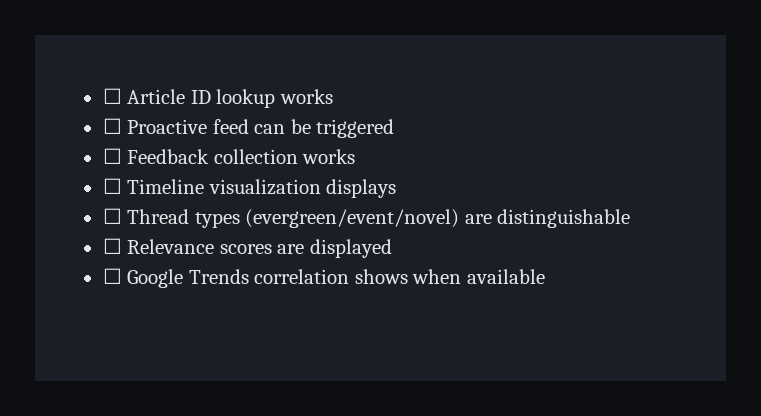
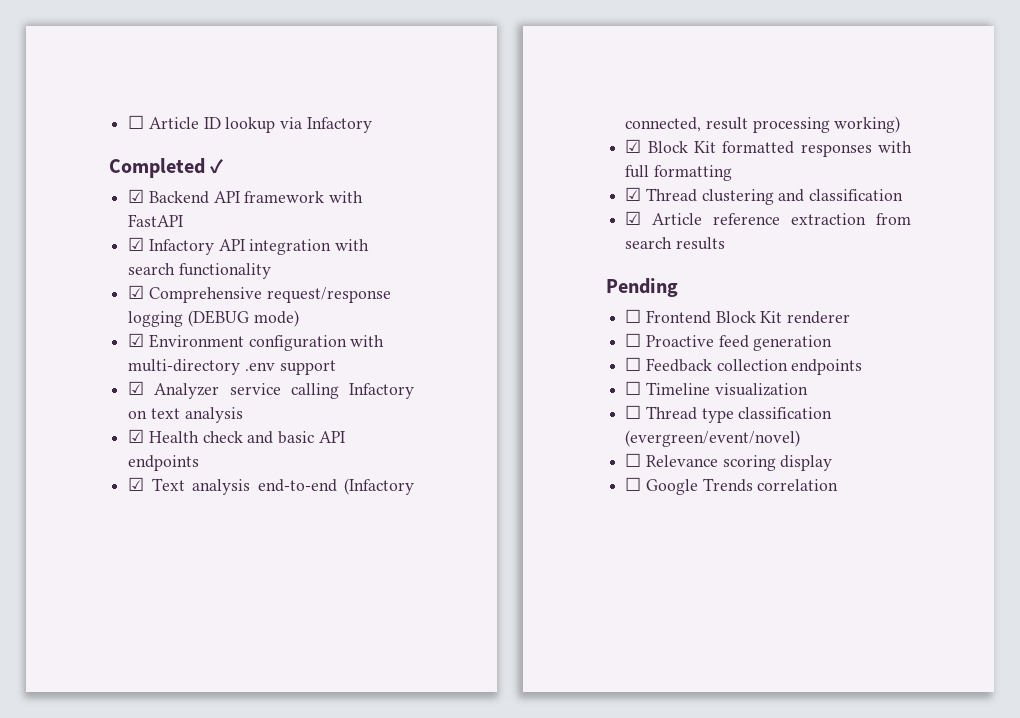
- ☐ Article ID lookup works
+ ☐ Article ID lookup via Infactory
+ Completed ✓
+ ☑ Backend API framework with FastAPI
+ ☑ Infactory API integration with search functionality
+ ☑ Comprehensive request/response logging (DEBUG mode)
+ ☑ Environment configuration with multi-directory .env support
+ ☑ Analyzer service calling Infactory on text analysis
+ ☑ Health check and basic API endpoints
+ ☑ Text analysis end-to-end (Infactory connected, result processing working)
+ ☑ Block Kit formatted responses with full formatting
+ ☑ Thread clustering and classification
+ ☑ Article reference extraction from search results
+ Pending
+ ☐ Frontend Block Kit renderer
- ☐ Proactive feed can be triggered
+ ☐ Proactive feed generation
- ☐ Feedback collection works
+ ☐ Feedback collection endpoints
- ☐ Timeline visualization displays
+ ☐ Timeline visualization
- ☐ Thread types (evergreen/event/novel) are distinguishable
+ ☐ Thread type classification (evergreen/event/novel)
- ☐ Relevance scores are displayed
+ ☐ Relevance scoring display
- ☐ Google Trends correlation shows when available
+ ☐ Google Trends correlation

